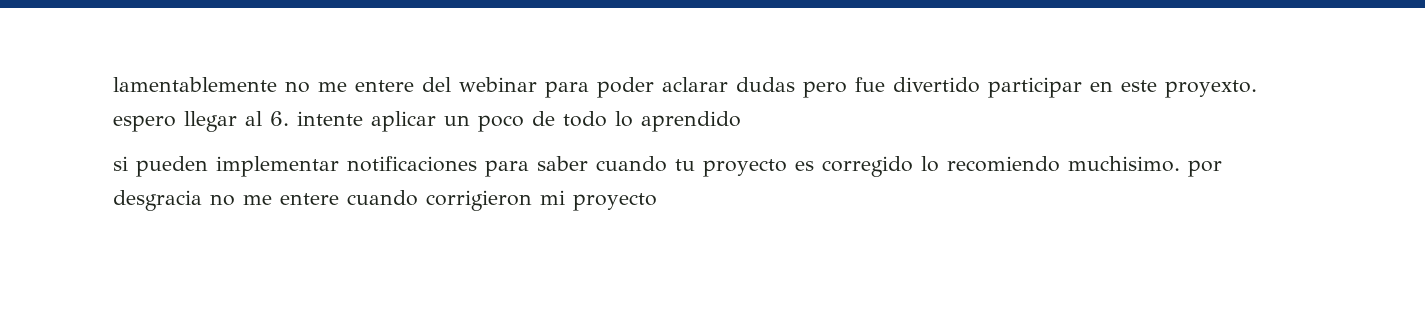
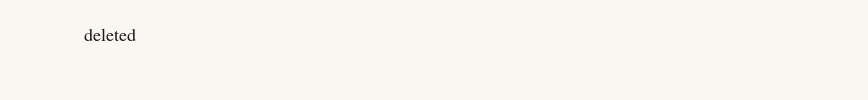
- lamentablemente no me entere del webinar para poder aclarar dudas pero fue divertido participar en este proyexto. espero llegar al 6. intente aplicar un poco de todo lo aprendido
- si pueden implementar notificaciones para saber cuando tu proyecto es corregido lo recomiendo muchisimo. por desgracia no me entere cuando corrigieron mi proyecto
+ deleted

